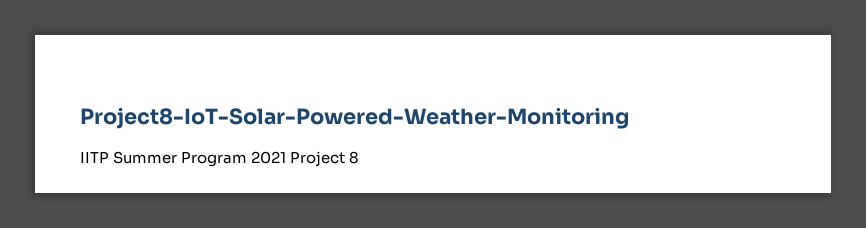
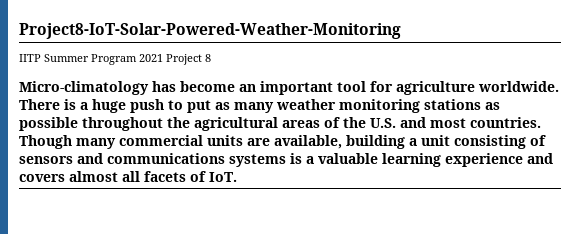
+ Micro-climatology has become an important tool for agriculture worldwide. There is a huge push to put as many weather monitoring stations as possible throughout the agricultural areas of the U.S. and most countries. Though many commercial units are available, building a unit consisting of sensors and communications systems is a valuable learning experience and covers almost all facets of IoT.

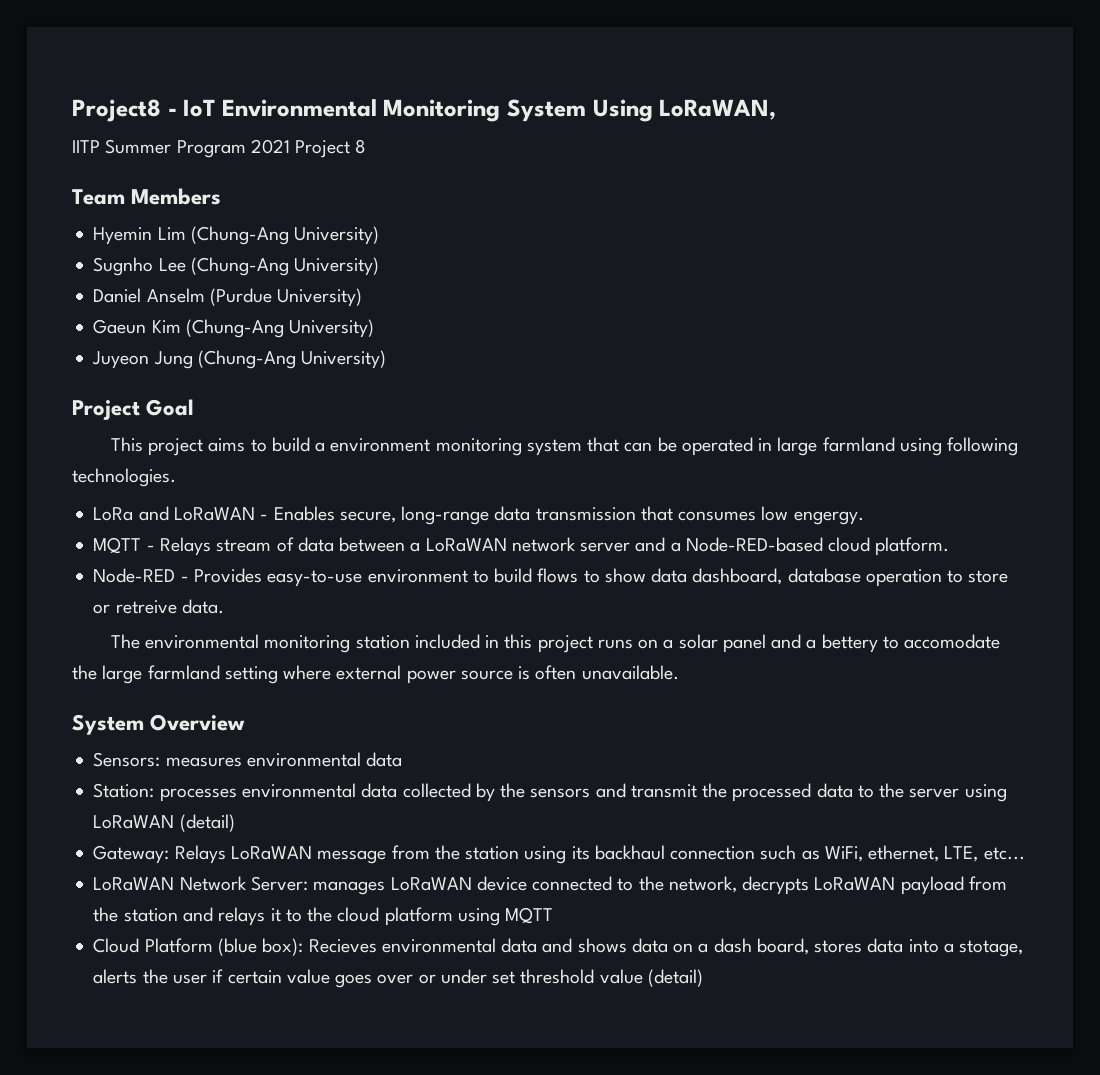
- Project8-IoT-Solar-Powered-Weather-Monitoring
+ Project8 - IoT Environmental Monitoring System Using LoRaWAN,
- Micro-climatology has become an important tool for agriculture worldwide. There is a huge push to put as many weather monitoring stations as possible throughout the agricultural areas of the U.S. and most countries. Though many commercial units are available, building a unit consisting of sensors and communications systems is a valuable learning experience and covers almost all facets of IoT.
+ Team Members
+ Hyemin Lim (Chung-Ang University)
+ Sugnho Lee (Chung-Ang University)
+ Daniel Anselm (Purdue University)
+ Gaeun Kim (Chung-Ang University)
+ Juyeon Jung (Chung-Ang University)
+ Project Goal
+ This project aims to build a environment monitoring system that can be operated in large farmland using following technologies.
+ LoRa and LoRaWAN - Enables secure, long-range data transmission that consumes low engergy.
+ MQTT - Relays stream of data between a LoRaWAN network server and a Node-RED-based cloud platform.
+ Node-RED - Provides easy-to-use environment to build flows to show data dashboard, database operation to store or retreive data.
+ The environmental monitoring station included in this project runs on a solar panel and a bettery to accomodate the large farmland setting where external power source is often unavailable.
+ System Overview
+ Sensors: measures environmental data
+ Station: processes environmental data collected by the sensors and transmit the processed data to the server using LoRaWAN (detail)
+ Gateway: Relays LoRaWAN message from the station using its backhaul connection such as WiFi, ethernet, LTE, etc...
+ LoRaWAN Network Server: manages LoRaWAN device connected to the network, decrypts LoRaWAN payload from the station and relays it to the cloud platform using MQTT
+ Cloud Platform (blue box): Recieves environmental data and shows data on a dash board, stores data into a stotage, alerts the user if certain value goes over or under set threshold value (detail)

